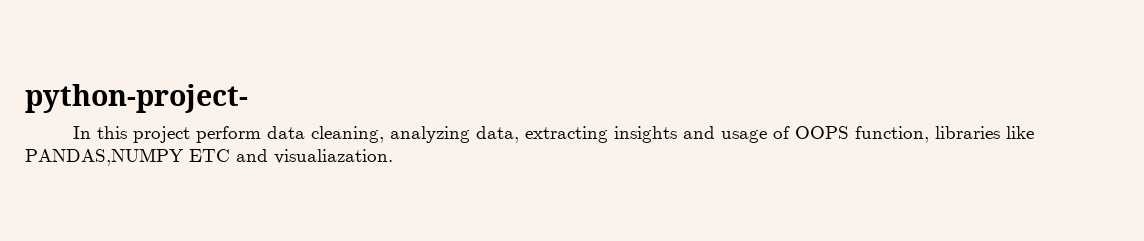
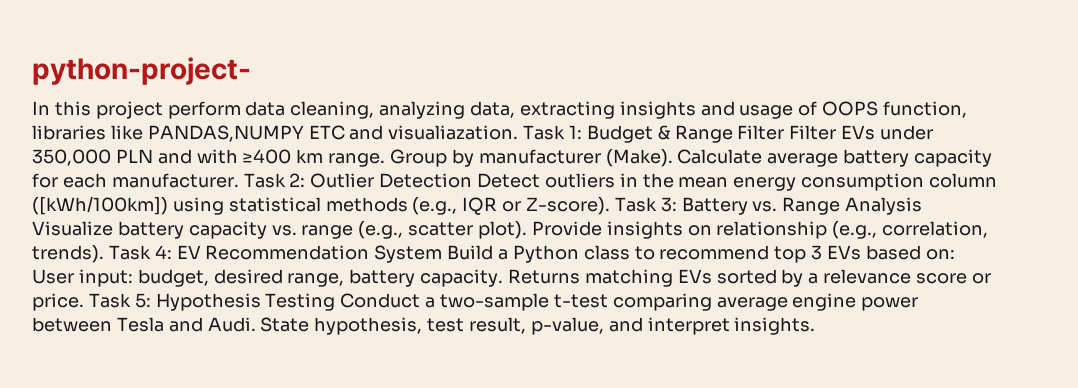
+ Task 1: Budget & Range Filter Filter EVs under 350,000 PLN and with ≥400 km range. Group by manufacturer (Make). Calculate average battery capacity for each manufacturer. Task 2: Outlier Detection Detect outliers in the mean energy consumption column ([kWh/100km]) using statistical methods (e.g., IQR or Z-score). Task 3: Battery vs. Range Analysis Visualize battery capacity vs. range (e.g., scatter plot). Provide insights on relationship (e.g., correlation, trends). Task 4: EV Recommendation System Build a Python class to recommend top 3 EVs based on: User input: budget, desired range, battery capacity. Returns matching EVs sorted by a relevance score or price. Task 5: Hypothesis Testing Conduct a two-sample t-test comparing average engine power between Tesla and Audi. State hypothesis, test result, p-value, and interpret insights.

